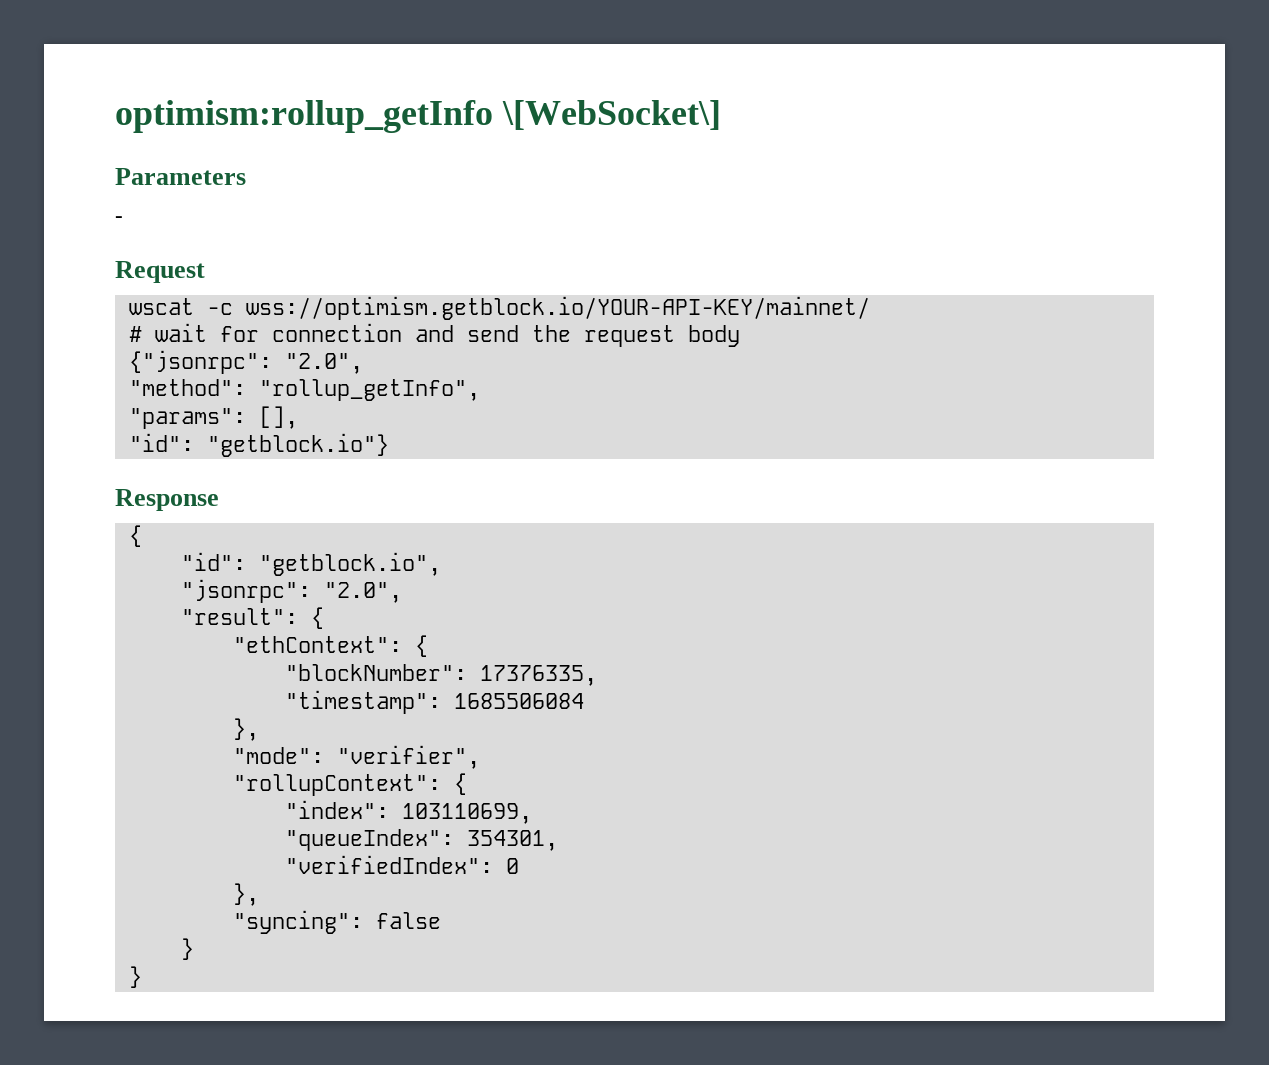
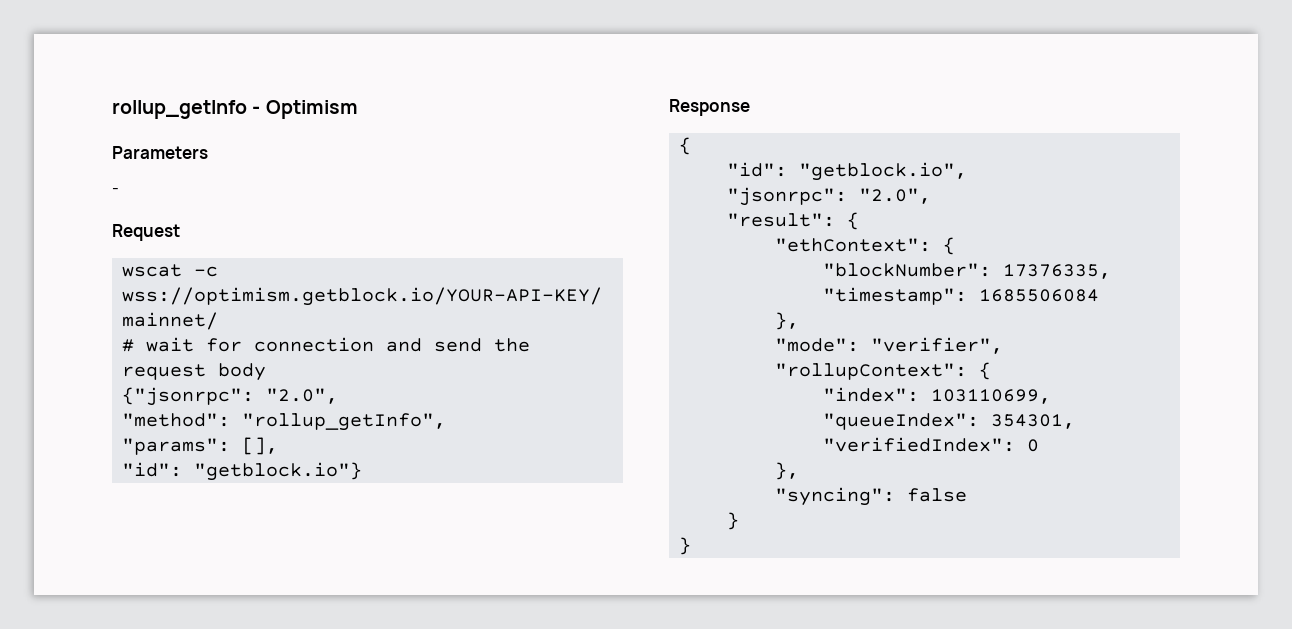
- optimism:rollup_getInfo \[WebSocket\]
+ rollup_getInfo - Optimism

